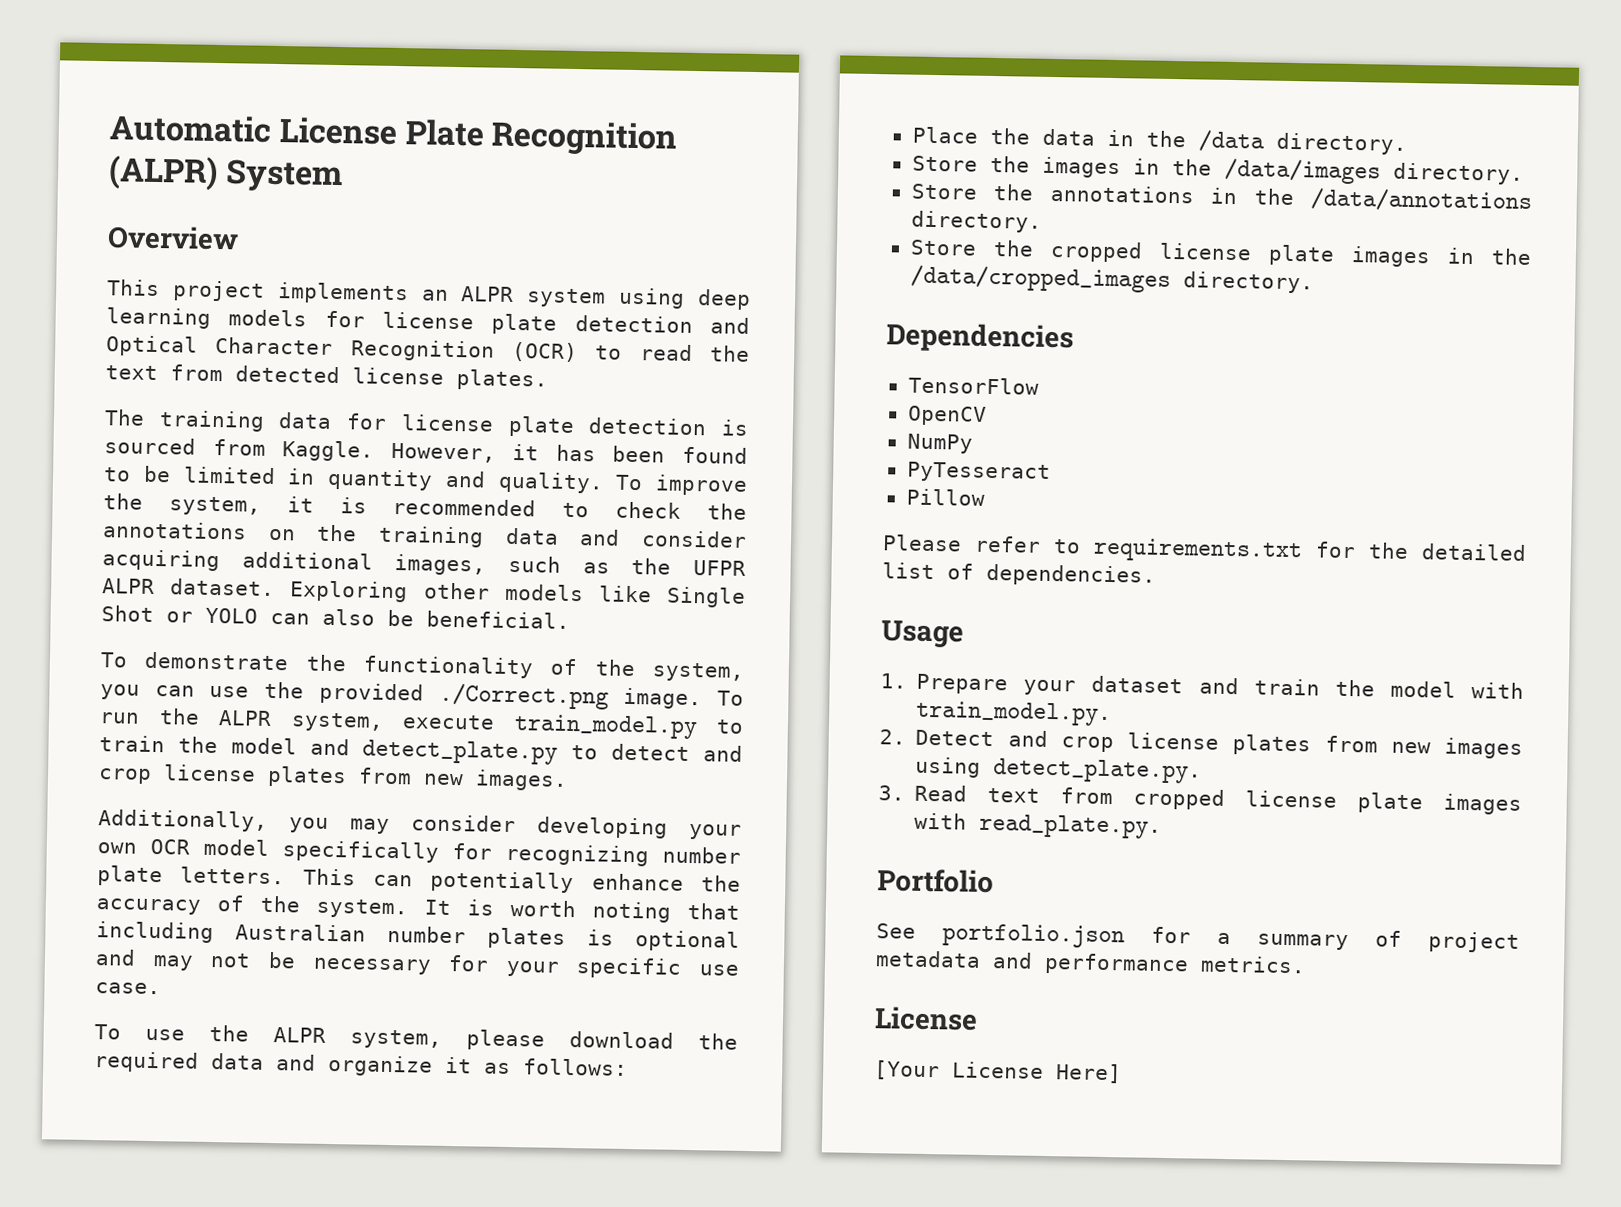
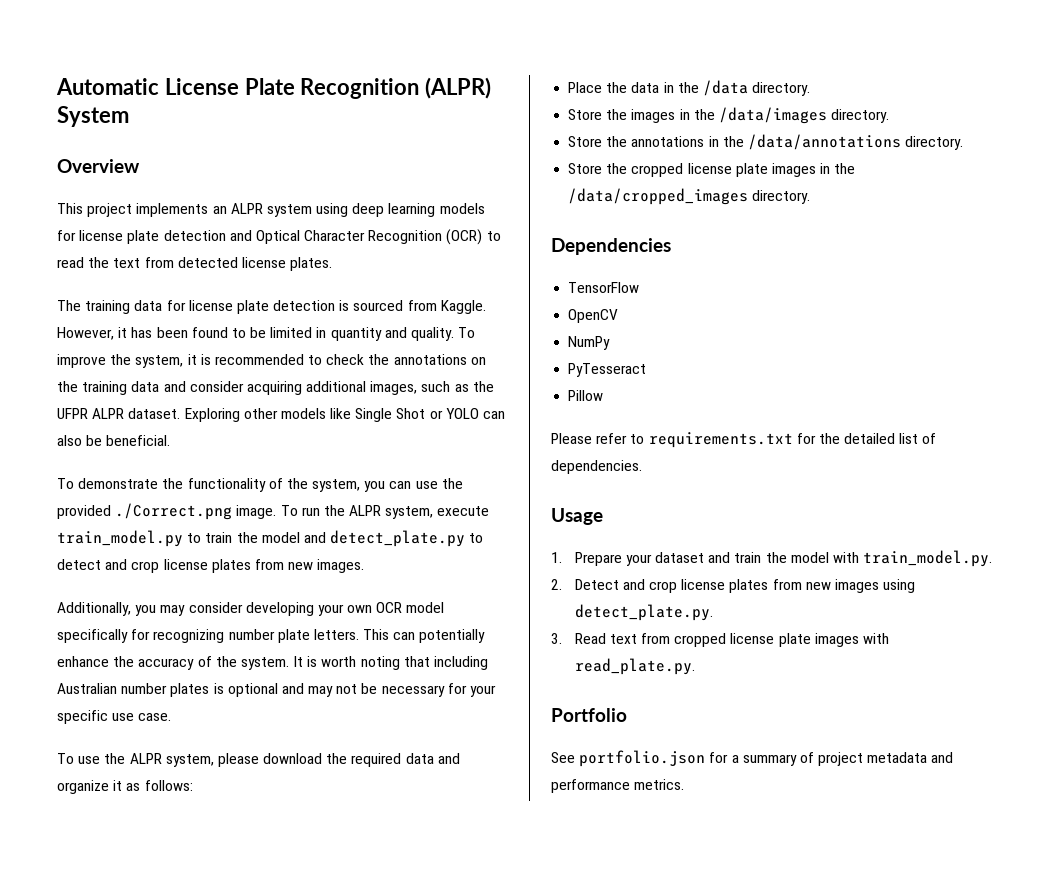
  See portfolio.json for a summary of project metadata and performance metrics.
- License
- [Your License Here]

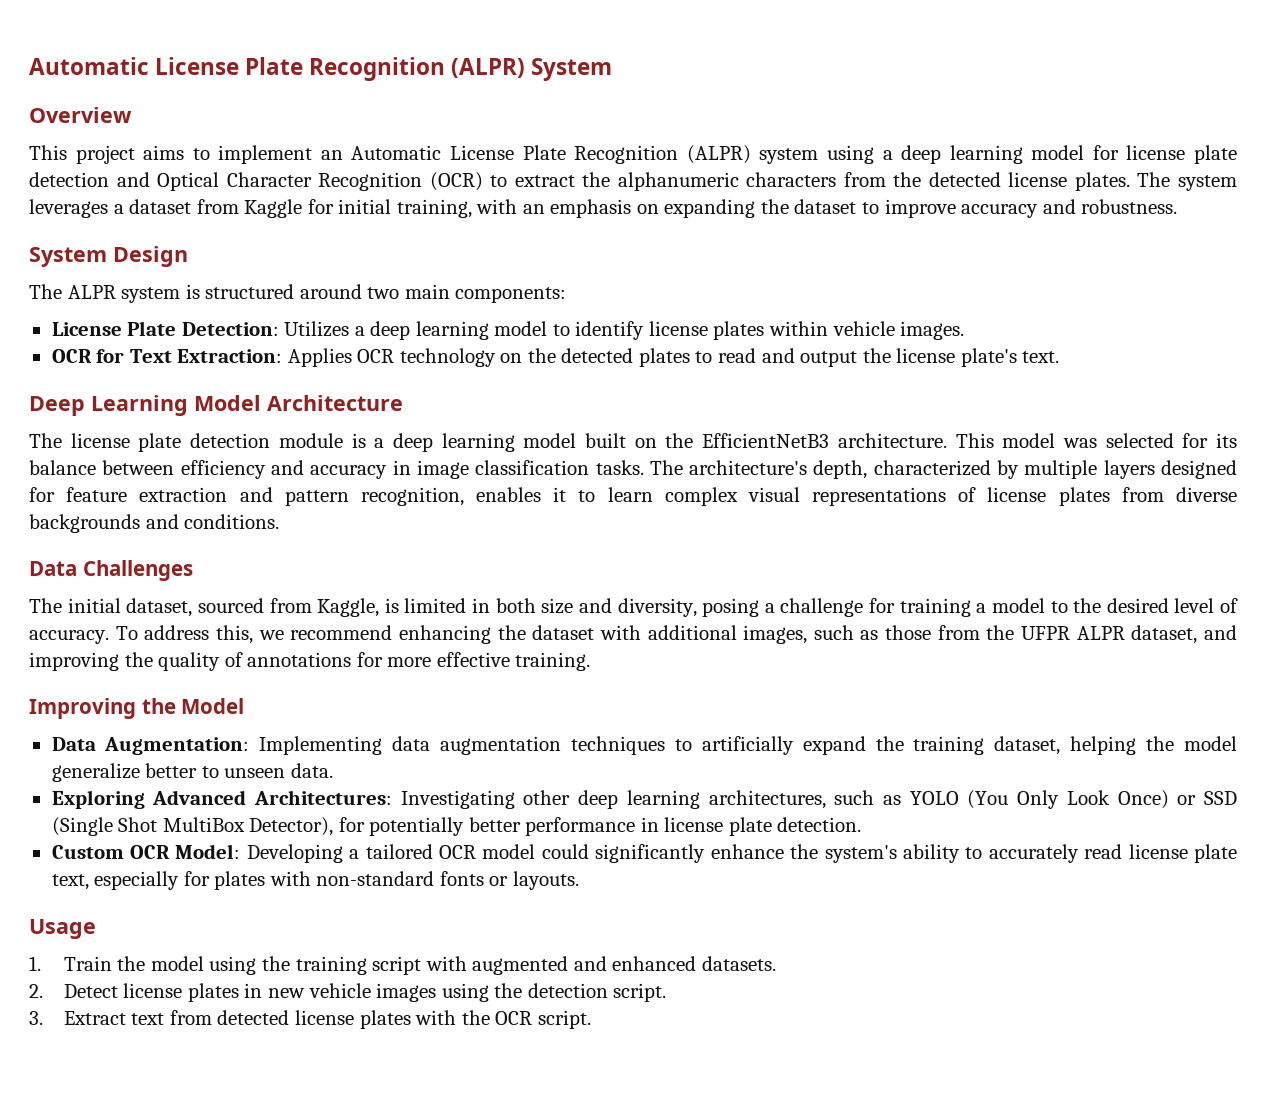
- This project implements an ALPR system using deep learning models for license plate detection and Optical Character Recognition (OCR) to read the text from detected license plates.
- The training data for license plate detection is sourced from Kaggle. However, it has been found to be limited in quantity and quality. To improve the system, it is recommended to check the annotations on the training data and consider acquiring additional images, such as the UFPR ALPR dataset. Exploring other models like Single Shot or YOLO can also be beneficial.
- To demonstrate the functionality of the system, you can use the provided ./Correct.png image. To run the ALPR system, execute train_model.py to train the model and detect_plate.py to detect and crop license plates from new images.
- Additionally, you may consider developing your own OCR model specifically for recognizing number plate letters. This can potentially enhance the accuracy of the system. It is worth noting that including Australian number plates is optional and may not be necessary for your specific use case.
- To use the ALPR system, please download the required data and organize it as follows:
- Place the data in the /data directory.
- Store the images in the /data/images directory.
- Store the annotations in the /data/annotations directory.
- Store the cropped license plate images in the /data/cropped_images directory.
- Dependencies
- TensorFlow
- OpenCV
- NumPy
- PyTesseract
- Pillow
- Please refer to requirements.txt for the detailed list of dependencies.
+ This project aims to implement an Automatic License Plate Recognition (ALPR) system using a deep learning model for license plate detection and Optical Character Recognition (OCR) to extract the alphanumeric characters from the detected license plates. The system leverages a dataset from Kaggle for initial training, with an emphasis on expanding the dataset to improve accuracy and robustness.
+ System Design
+ The ALPR system is structured around two main components:
+ License Plate Detection: Utilizes a deep learning model to identify license plates within vehicle images.
+ OCR for Text Extraction: Applies OCR technology on the detected plates to read and output the license plate's text.
+ Deep Learning Model Architecture
+ The license plate detection module is a deep learning model built on the EfficientNetB3 architecture. This model was selected for its balance between efficiency and accuracy in image classification tasks. The architecture's depth, characterized by multiple layers designed for feature extraction and pattern recognition, enables it to learn complex visual representations of license plates from diverse backgrounds and conditions.
+ Data Challenges
+ The initial dataset, sourced from Kaggle, is limited in both size and diversity, posing a challenge for training a model to the desired level of accuracy. To address this, we recommend enhancing the dataset with additional images, such as those from the UFPR ALPR dataset, and improving the quality of annotations for more effective training.
+ Improving the Model
+ Data Augmentation: Implementing data augmentation techniques to artificially expand the training dataset, helping the model generalize better to unseen data.
+ Exploring Advanced Architectures: Investigating other deep learning architectures, such as YOLO (You Only Look Once) or SSD (Single Shot MultiBox Detector), for potentially better performance in license plate detection.
+ Custom OCR Model: Developing a tailored OCR model could significantly enhance the system's ability to accurately read license plate text, especially for plates with non-standard fonts or layouts.
  Usage
- 1. Prepare your dataset and train the model with train_model.py.
- 2. Detect and crop license plates from new images using detect_plate.py.
- 3. Read text from cropped license plate images with read_plate.py.
- Portfolio
- See portfolio.json for a summary of project metadata and performance metrics.
+ 1. Train the model using the training script with augmented and enhanced datasets.
+ 2. Detect license plates in new vehicle images using the detection script.
+ 3. Extract text from detected license plates with the OCR script.

